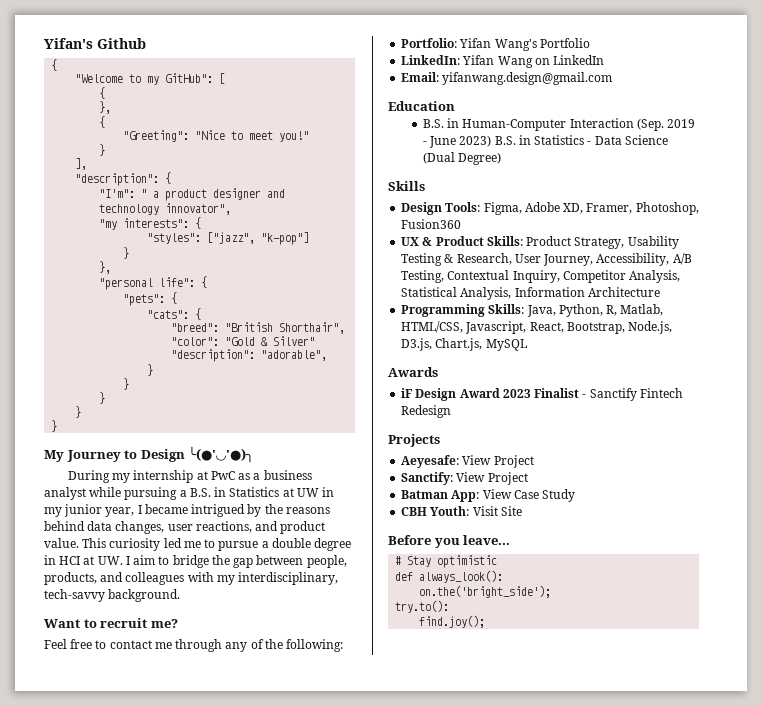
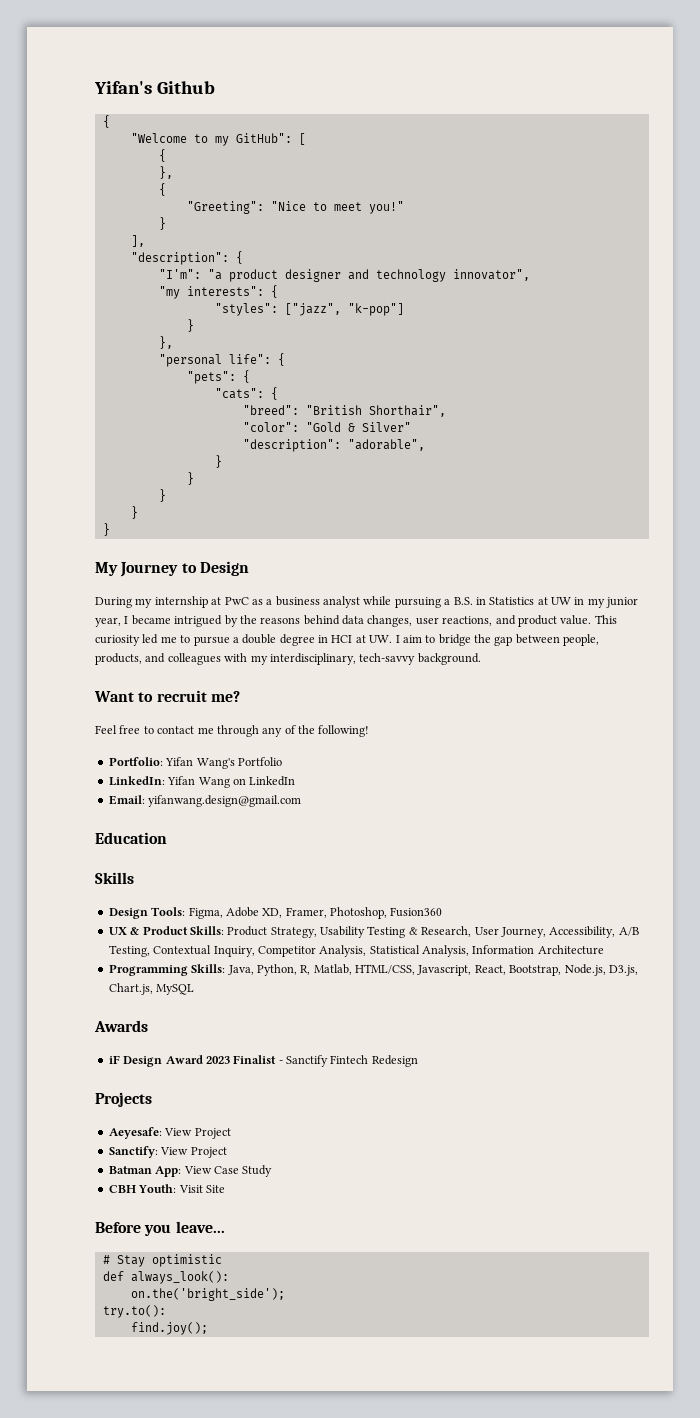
- "I'm": " a product designer and technology innovator",
+ "I'm": "a product designer and technology innovator",
- My Journey to Design ╰(●'◡'●)╮
+ My Journey to Design
- Feel free to contact me through any of the following:
+ Feel free to contact me through any of the following!
- B.S. in Human-Computer Interaction (Sep. 2019 - June 2023) B.S. in Statistics - Data Science (Dual Degree)

